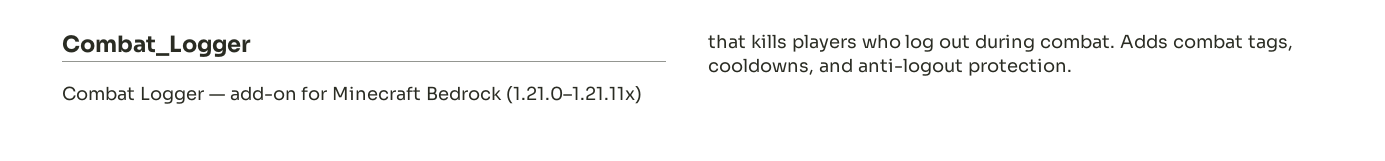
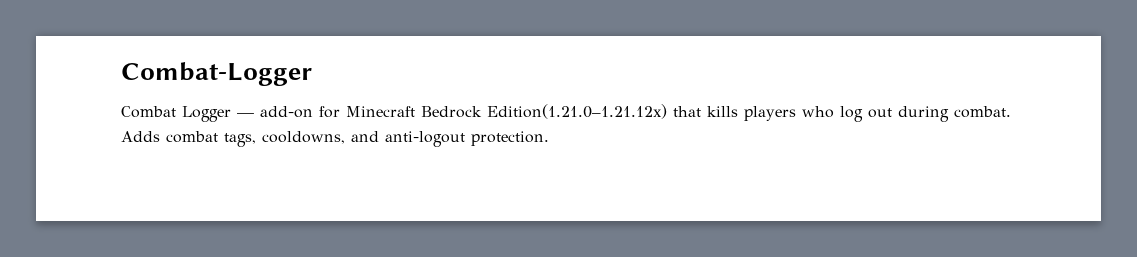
- Combat_Logger
+ Combat-Logger
- Combat Logger — add-on for Minecraft Bedrock (1.21.0–1.21.11x) that kills players who log out during combat.
+ Combat Logger — add-on for Minecraft Bedrock Edition(1.21.0–1.21.12x) that kills players who log out during combat.

